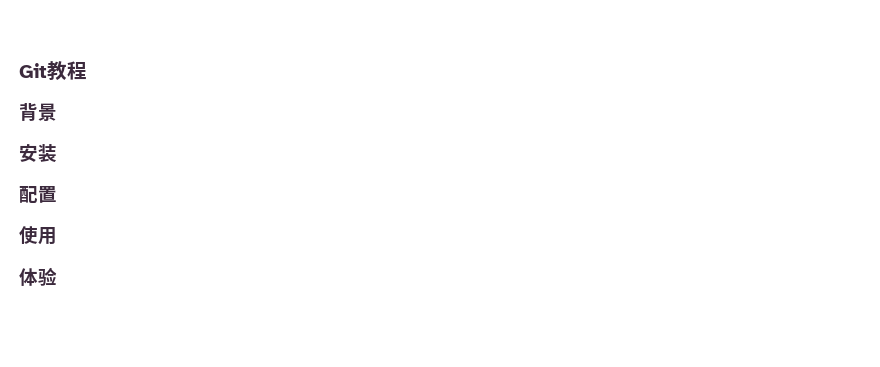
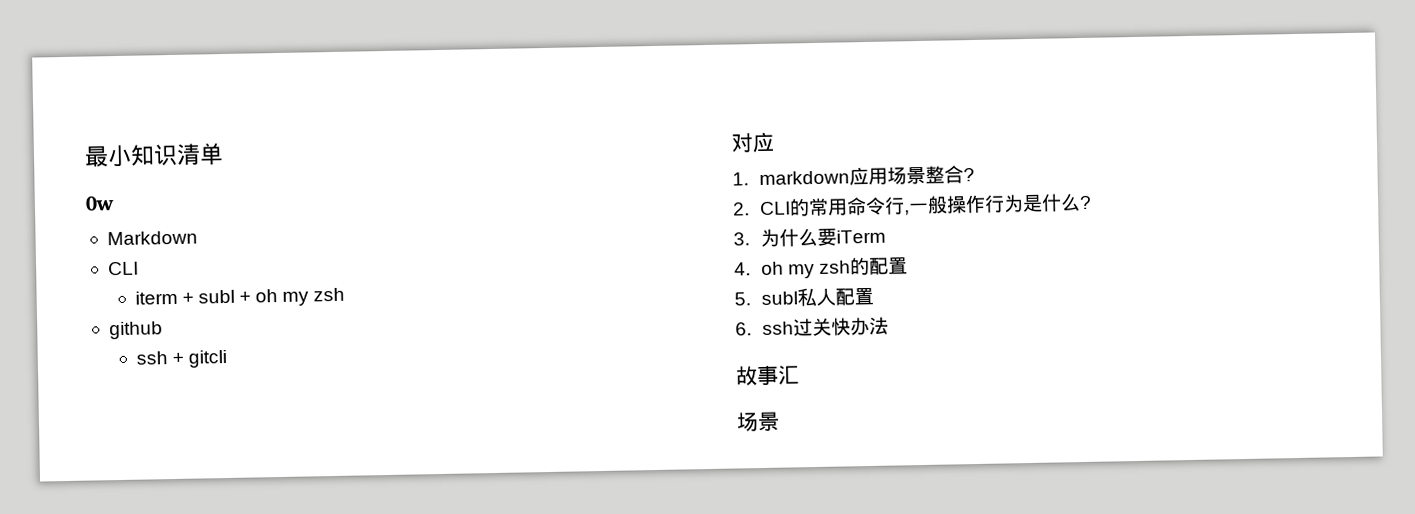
- Git教程
- 背景
- 安装
- 配置
- 使用
- 体验
+ 最小知识清单
+ 0w
+ Markdown
+ CLI
+ iterm + subl + oh my zsh
+ github
+ ssh + gitcli
+ 对应
+ 1. markdown应用场景整合?
+ 2. CLI的常用命令行,一般操作行为是什么?
+ 3.为什么要iTerm
+ 4. oh my zsh的配置
+ 5. subl私人配置
+ 6. ssh过关快办法
+ 故事汇
+ 场景

